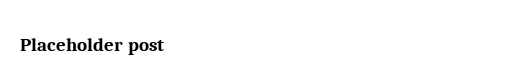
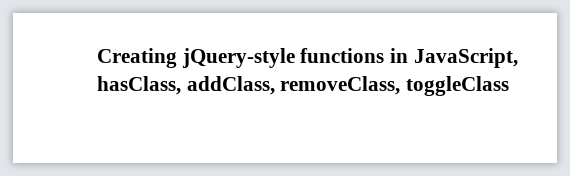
- Placeholder post
+ Creating jQuery-style functions in JavaScript, hasClass, addClass, removeClass, toggleClass

